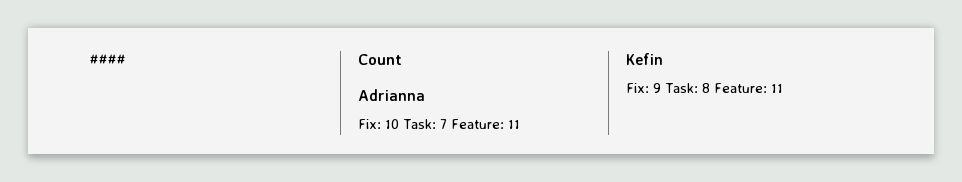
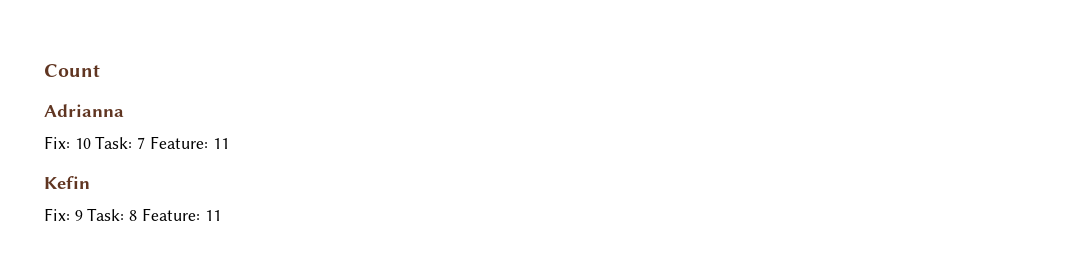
- ####

